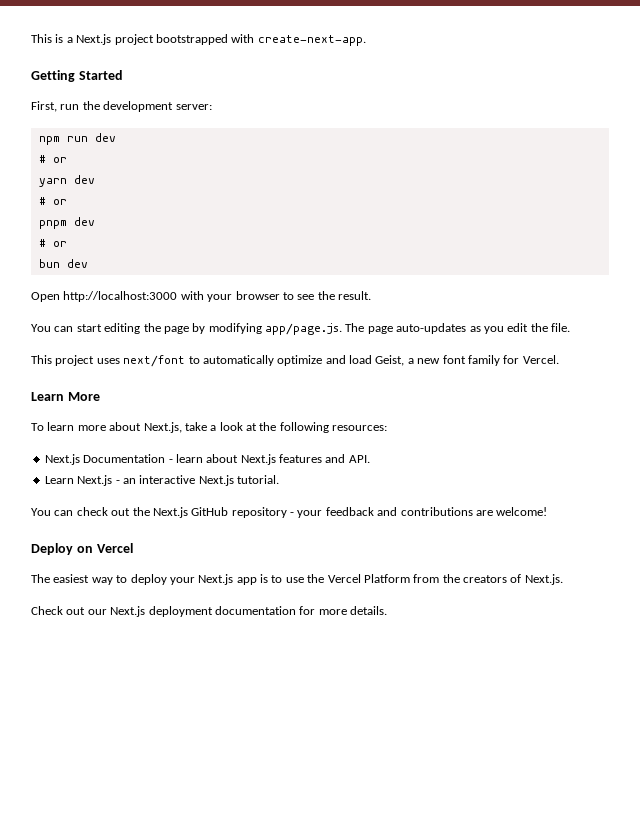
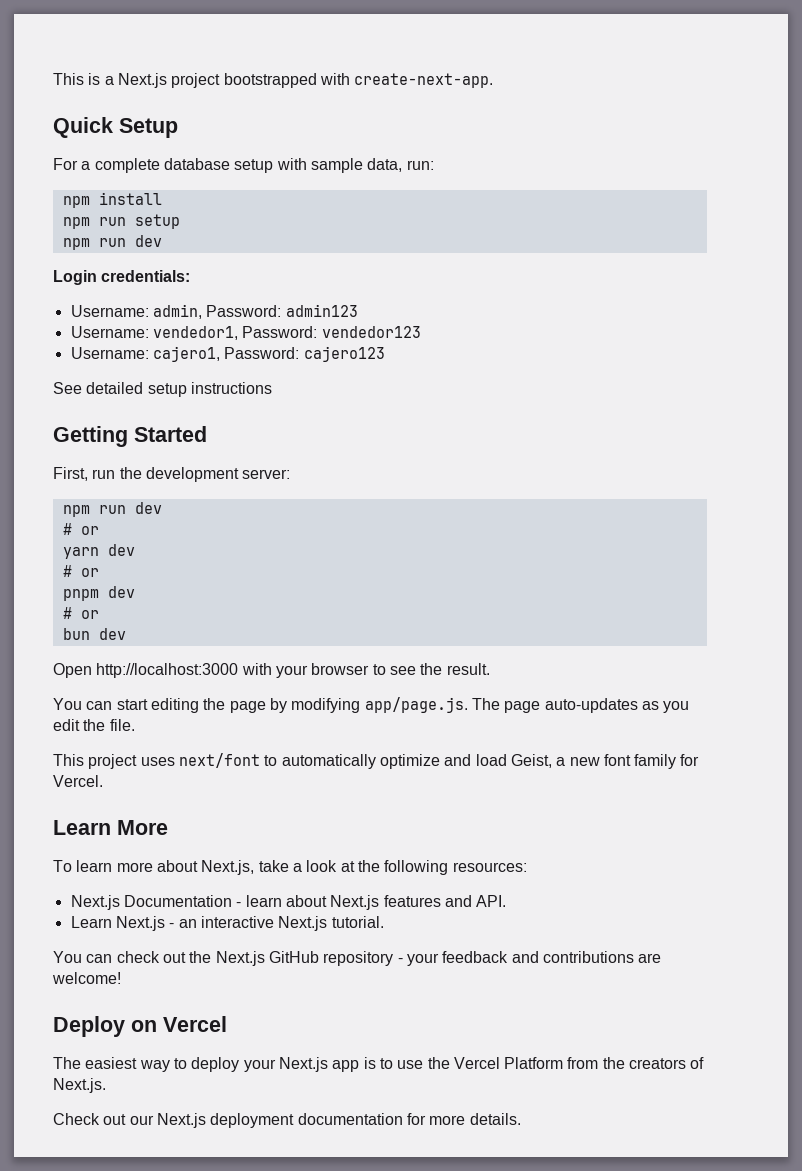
+ Quick Setup
+ For a complete database setup with sample data, run:
+ npm install
+ npm run setup
+ npm run dev
+ Login credentials:
+ Username: admin, Password: admin123
+ Username: vendedor1, Password: vendedor123
+ Username: cajero1, Password: cajero123
+ See detailed setup instructions

